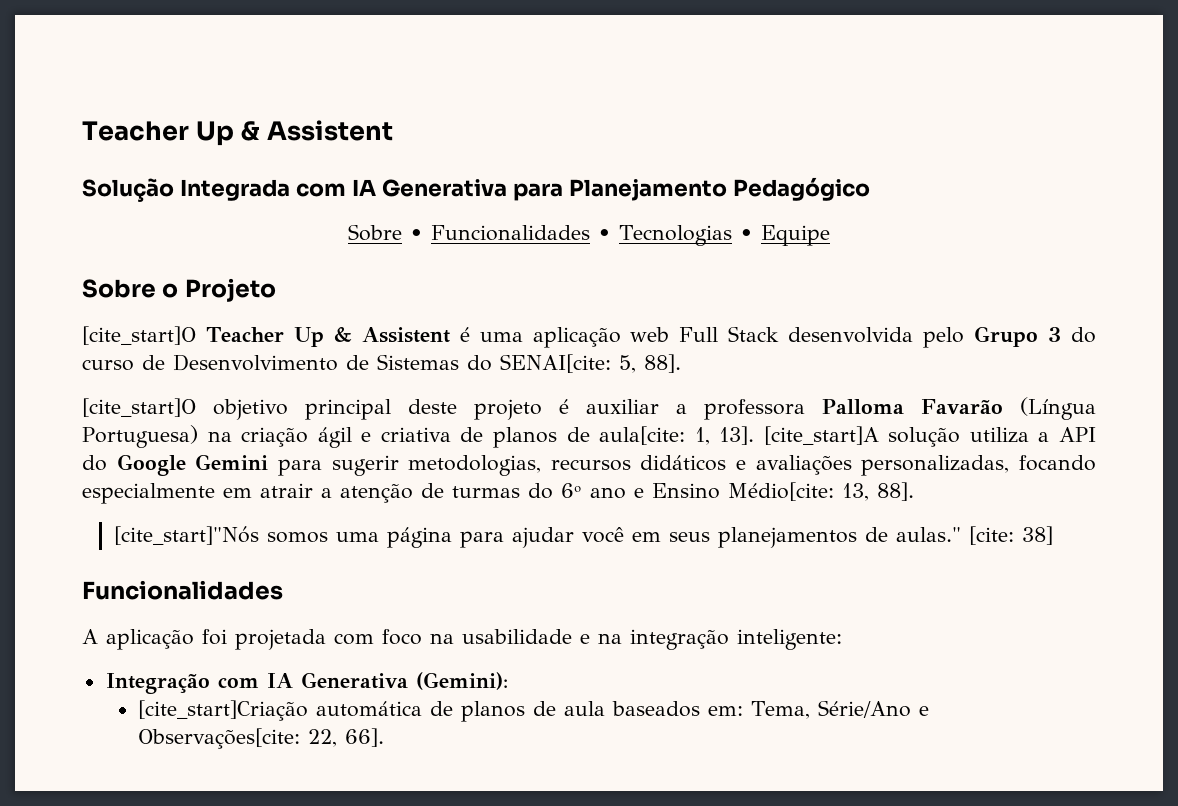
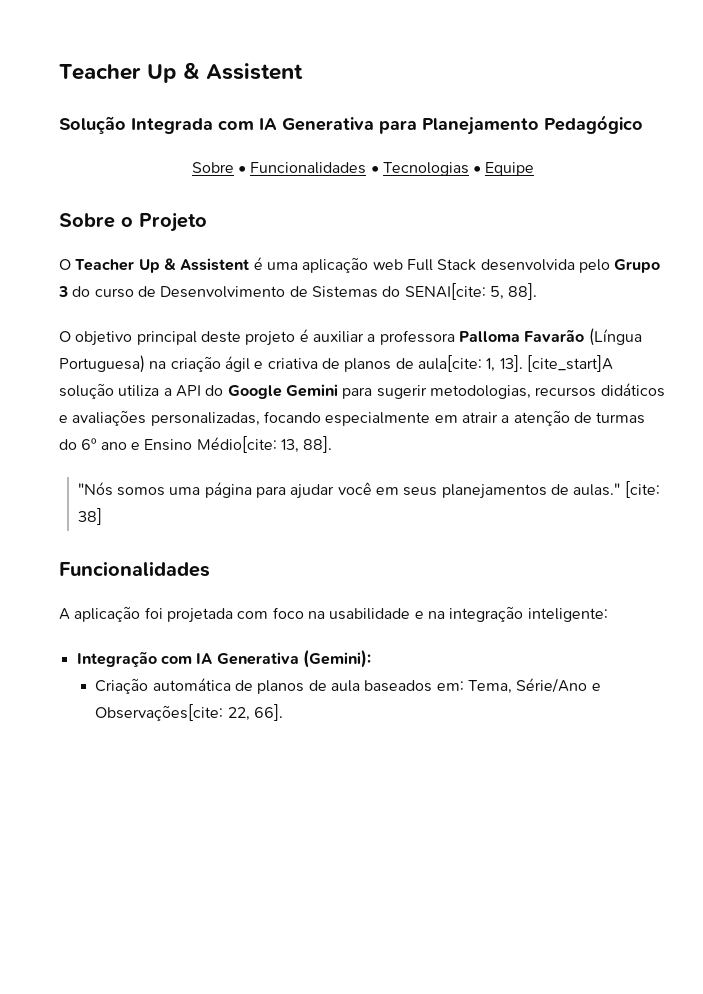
- [cite_start]O Teacher Up & Assistent é uma aplicação web Full Stack desenvolvida pelo Grupo 3 do curso de Desenvolvimento de Sistemas do SENAI[cite: 5, 88].
+ O Teacher Up & Assistent é uma aplicação web Full Stack desenvolvida pelo Grupo 3 do curso de Desenvolvimento de Sistemas do SENAI[cite: 5, 88].
- [cite_start]O objetivo principal deste projeto é auxiliar a professora Palloma Favarão (Língua Portuguesa) na criação ágil e criativa de planos de aula[cite: 1, 13].
+ O objetivo principal deste projeto é auxiliar a professora Palloma Favarão (Língua Portuguesa) na criação ágil e criativa de planos de aula[cite: 1, 13].
- [cite_start]"Nós somos uma página para ajudar você em seus planejamentos de aulas."
+ "Nós somos uma página para ajudar você em seus planejamentos de aulas."
- [cite_start]Criação automática de planos de aula baseados em: Tema, Série/Ano e Observações[cite: 22, 66].
+ Criação automática de planos de aula baseados em: Tema, Série/Ano e Observações[cite: 22, 66].

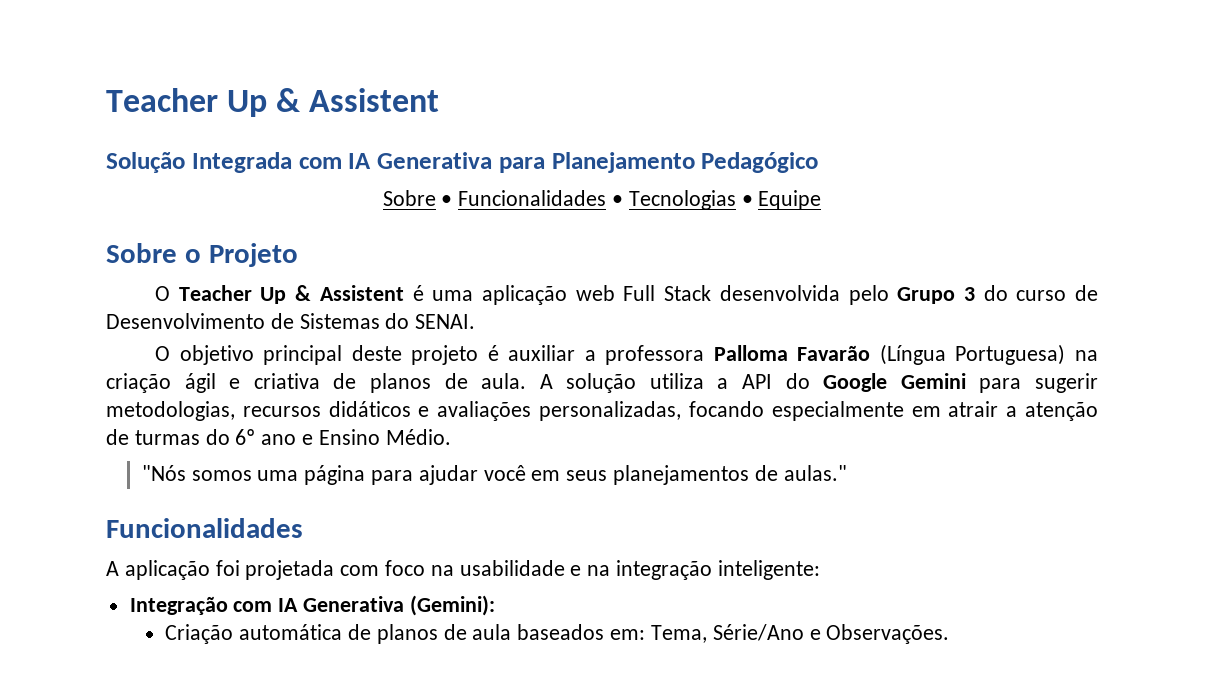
- O Teacher Up & Assistent é uma aplicação web Full Stack desenvolvida pelo Grupo 3 do curso de Desenvolvimento de Sistemas do SENAI[cite: 5, 88].
+ O Teacher Up & Assistent é uma aplicação web Full Stack desenvolvida pelo Grupo 3 do curso de Desenvolvimento de Sistemas do SENAI.
- O objetivo principal deste projeto é auxiliar a professora Palloma Favarão (Língua Portuguesa) na criação ágil e criativa de planos de aula[cite: 1, 13]. [cite_start]A solução utiliza a API do Google Gemini para sugerir metodologias, recursos didáticos e avaliações personalizadas, focando especialmente em atrair a atenção de turmas do 6º ano e Ensino Médio[cite: 13, 88].
+ O objetivo principal deste projeto é auxiliar a professora Palloma Favarão (Língua Portuguesa) na criação ágil e criativa de planos de aula. A solução utiliza a API do Google Gemini para sugerir metodologias, recursos didáticos e avaliações personalizadas, focando especialmente em atrair a atenção de turmas do 6º ano e Ensino Médio.
- [cite: 38]
- Criação automática de planos de aula baseados em: Tema, Série/Ano e Observações[cite: 22, 66].
+ Criação automática de planos de aula baseados em: Tema, Série/Ano e Observações.

